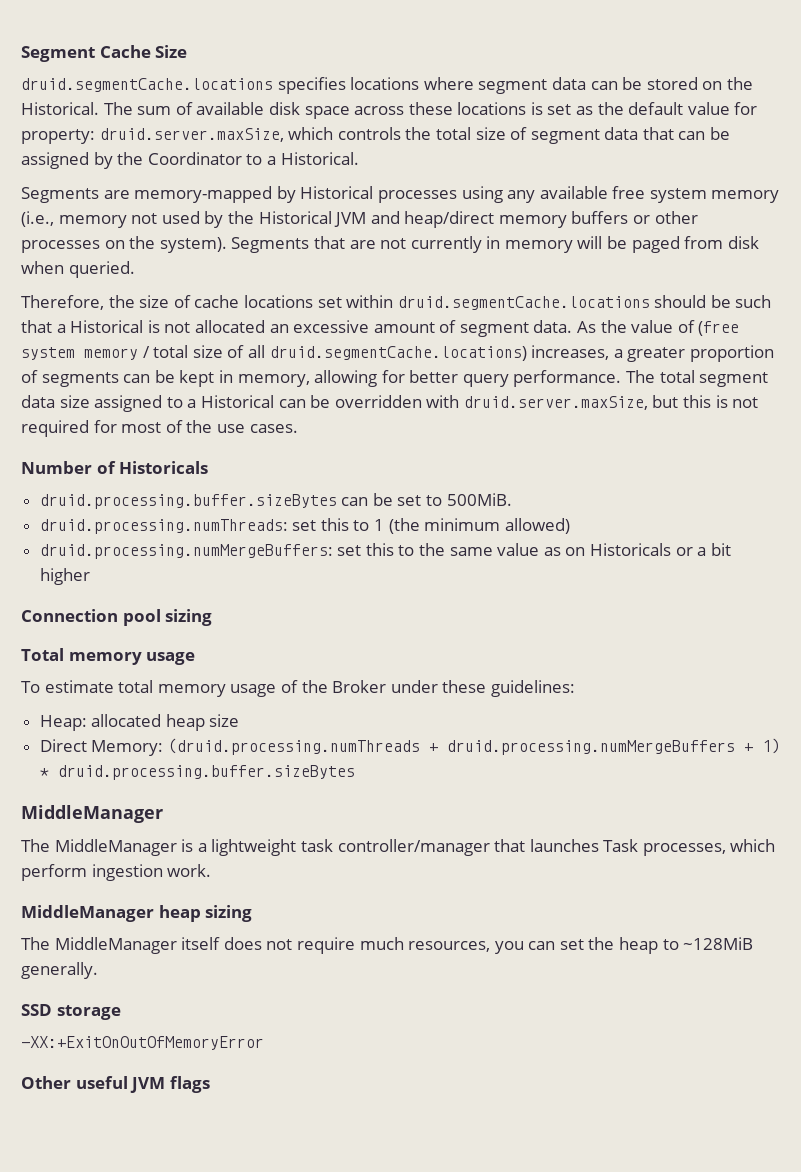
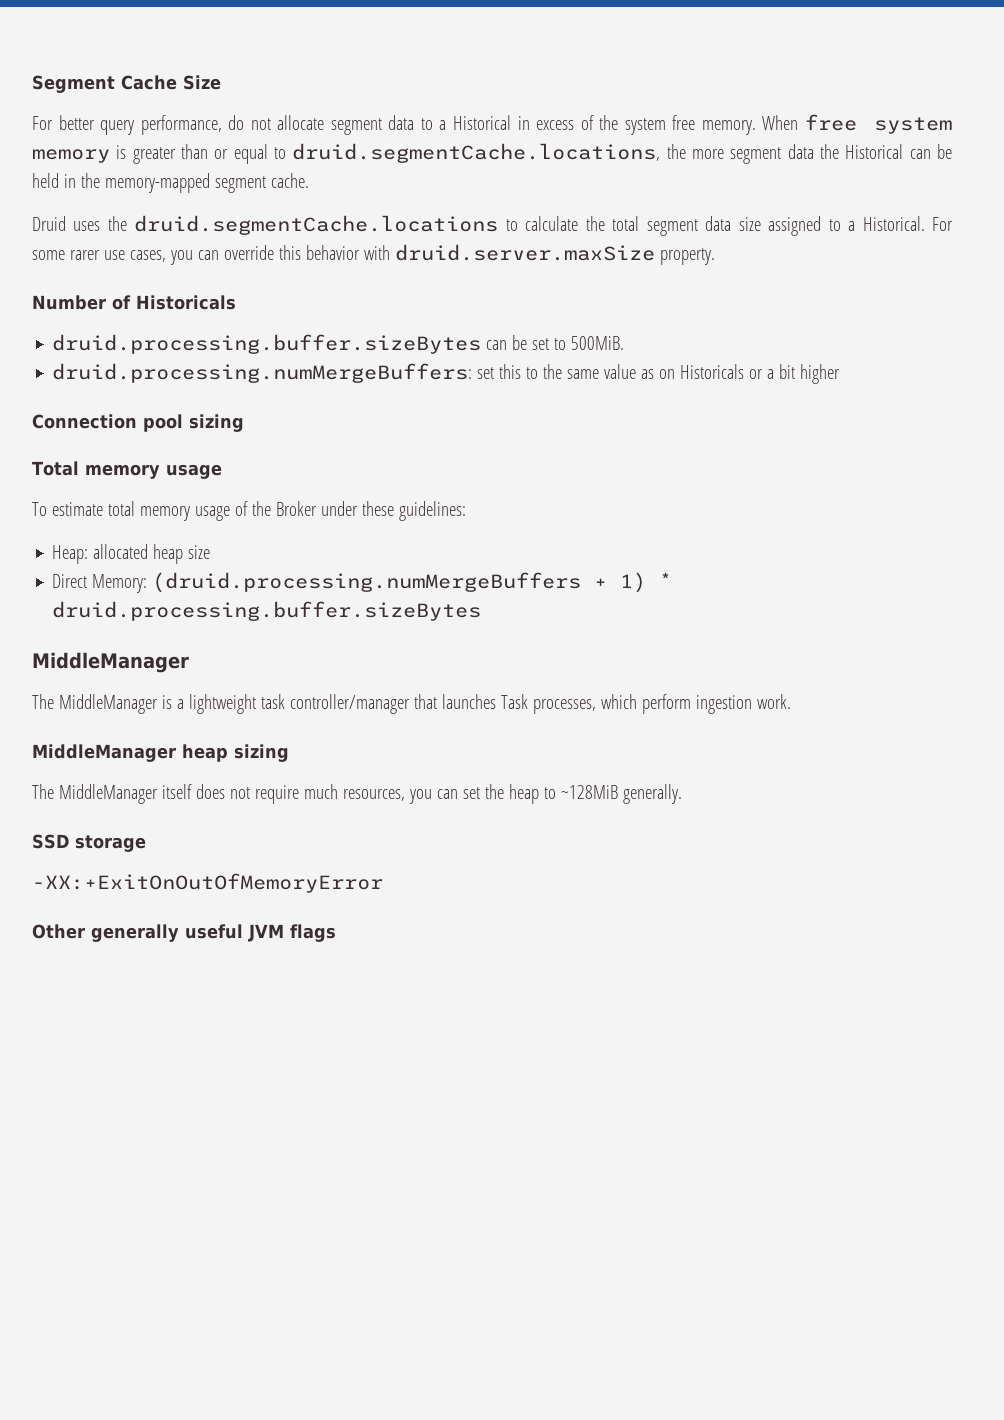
- druid.segmentCache.locations specifies locations where segment data can be stored on the Historical. The sum of available disk space across these locations is set as the default value for property: druid.server.maxSize, which controls the total size of segment data that can be assigned by the Coordinator to a Historical.
- Segments are memory-mapped by Historical processes using any available free system memory (i.e., memory not used by the Historical JVM and heap/direct memory buffers or other processes on the system). Segments that are not currently in memory will be paged from disk when queried.
- Therefore, the size of cache locations set within druid.segmentCache.locations should be such that a Historical is not allocated an excessive amount of segment data. As the value of (free system memory / total size of all druid.segmentCache.locations) increases, a greater proportion of segments can be kept in memory, allowing for better query performance. The total segment data size assigned to a Historical can be overridden with druid.server.maxSize, but this is not required for most of the use cases.
+ For better query performance, do not allocate segment data to a Historical in excess of the system free memory. When free system memory is greater than or equal to druid.segmentCache.locations, the more segment data the Historical can be held in the memory-mapped segment cache.
+ Druid uses the druid.segmentCache.locations to calculate the total segment data size assigned to a Historical. For some rarer use cases, you can override this behavior with druid.server.maxSize property.
- druid.processing.numThreads: set this to 1 (the minimum allowed)
- Direct Memory: (druid.processing.numThreads + druid.processing.numMergeBuffers + 1) * druid.processing.buffer.sizeBytes
+ Direct Memory: (druid.processing.numMergeBuffers + 1) * druid.processing.buffer.sizeBytes
- Other useful JVM flags
+ Other generally useful JVM flags

